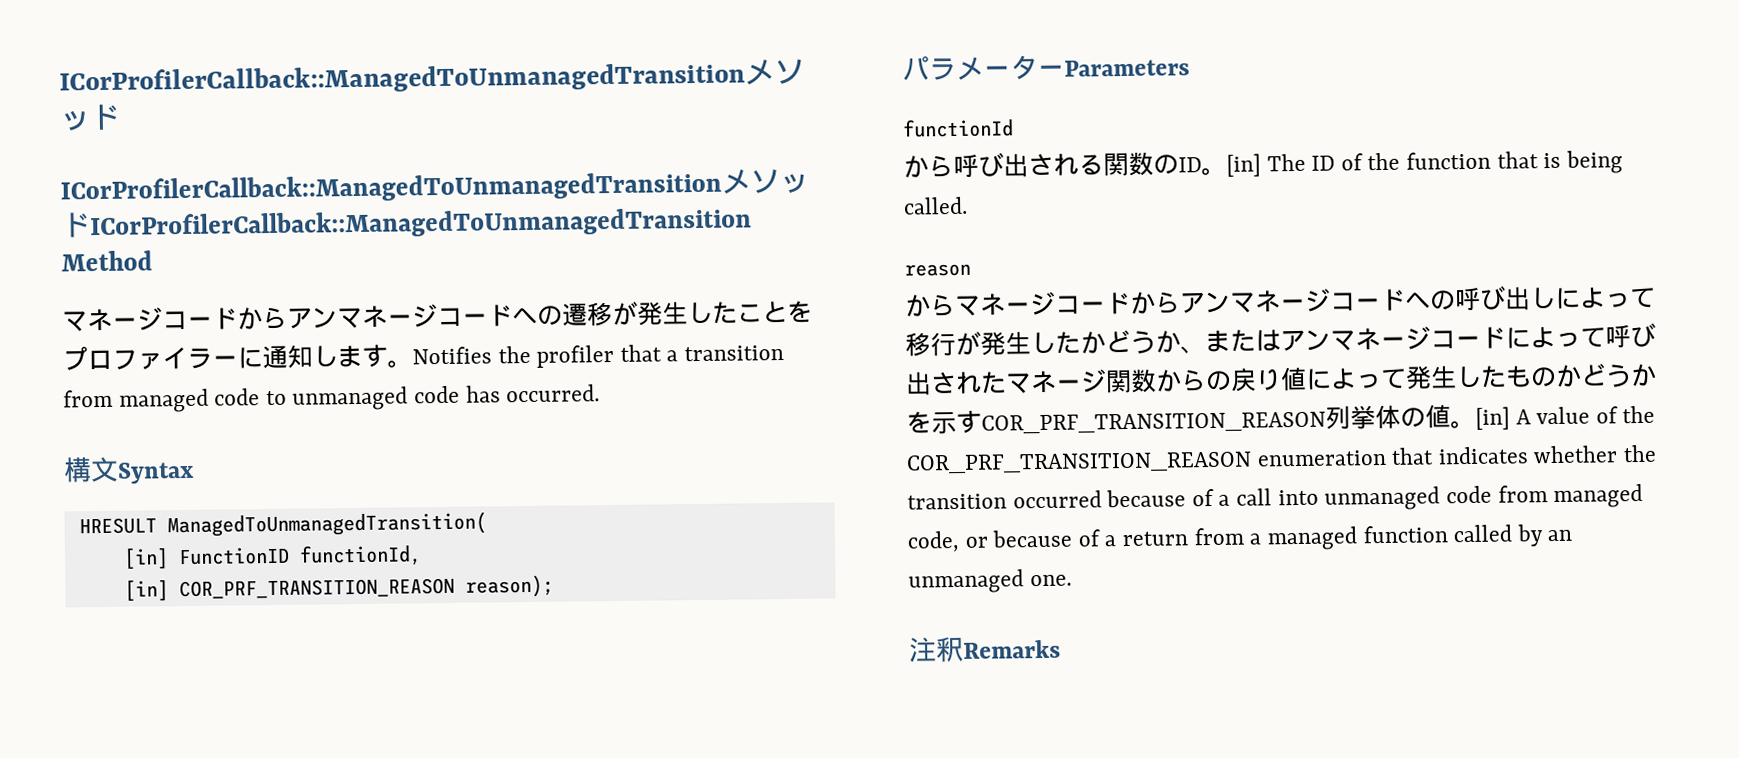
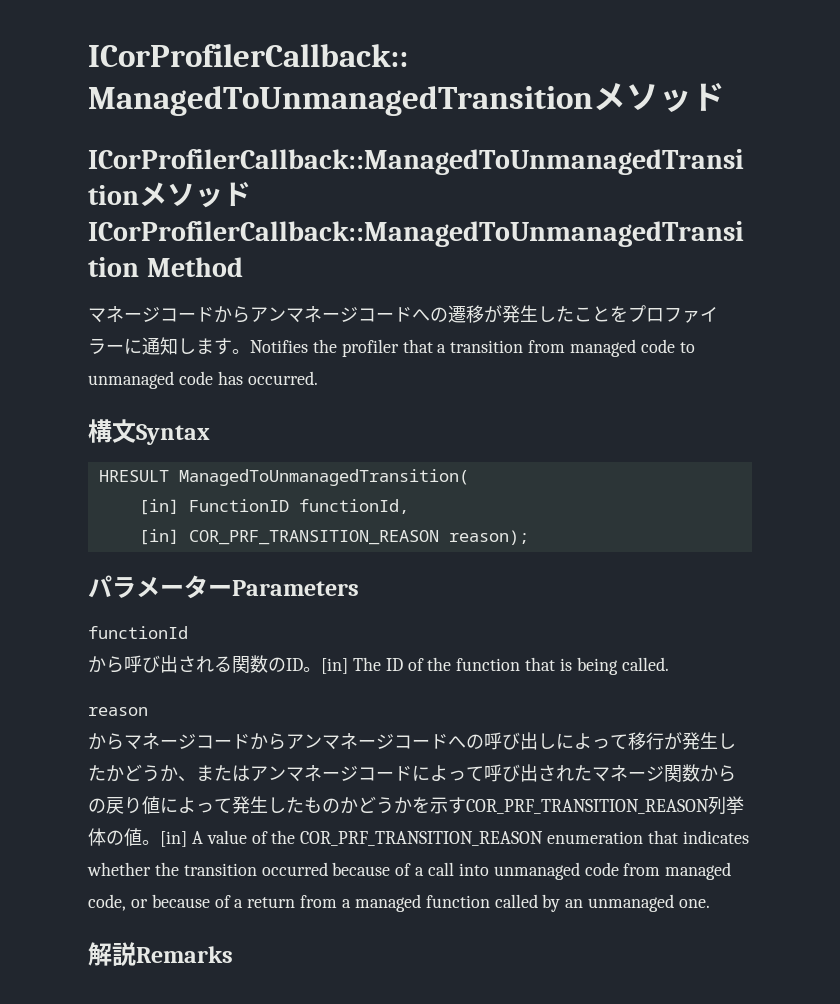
- 注釈Remarks
+ 解説Remarks

